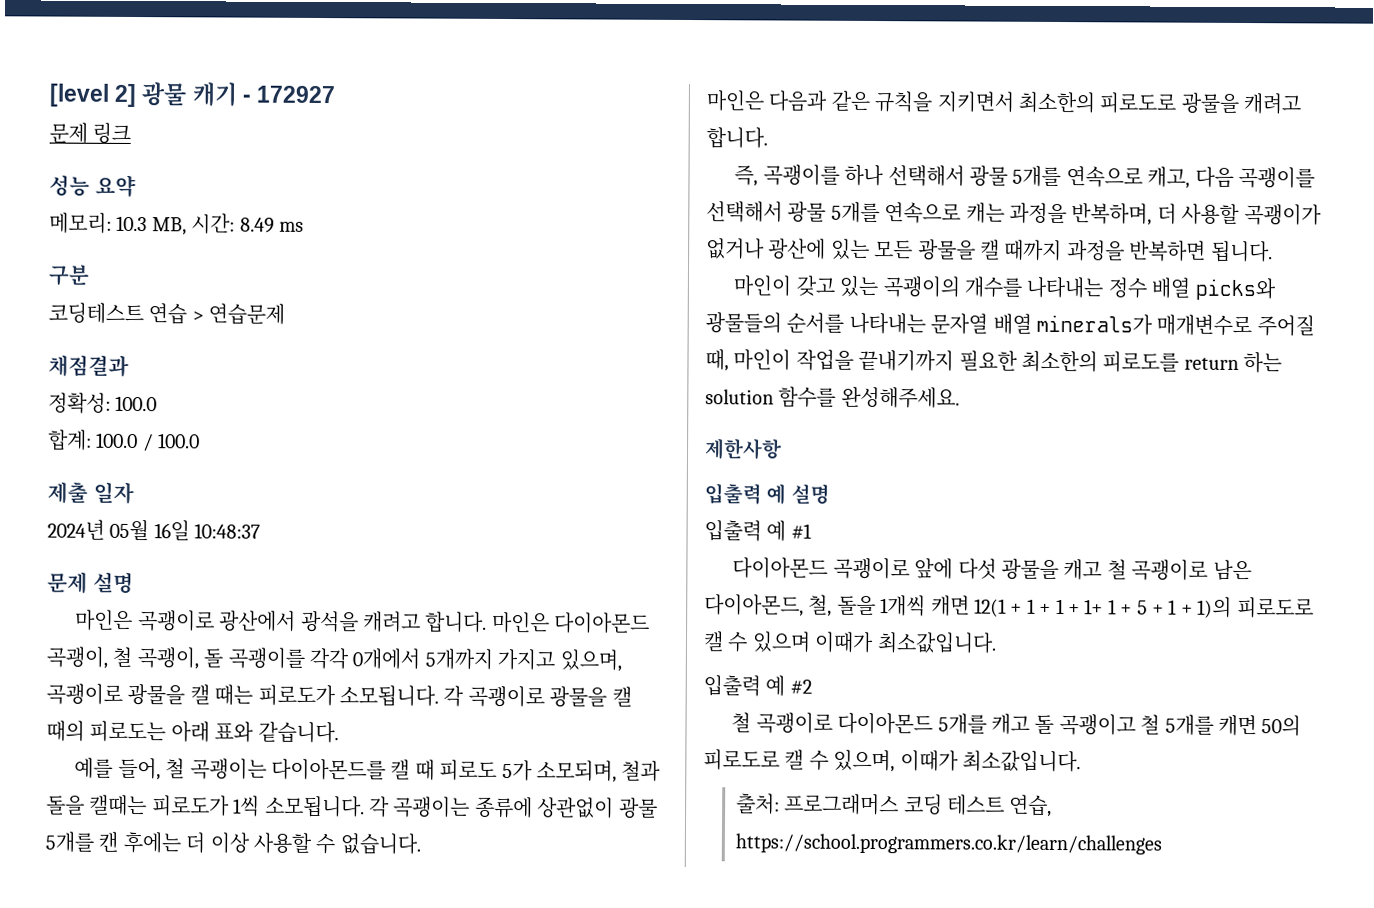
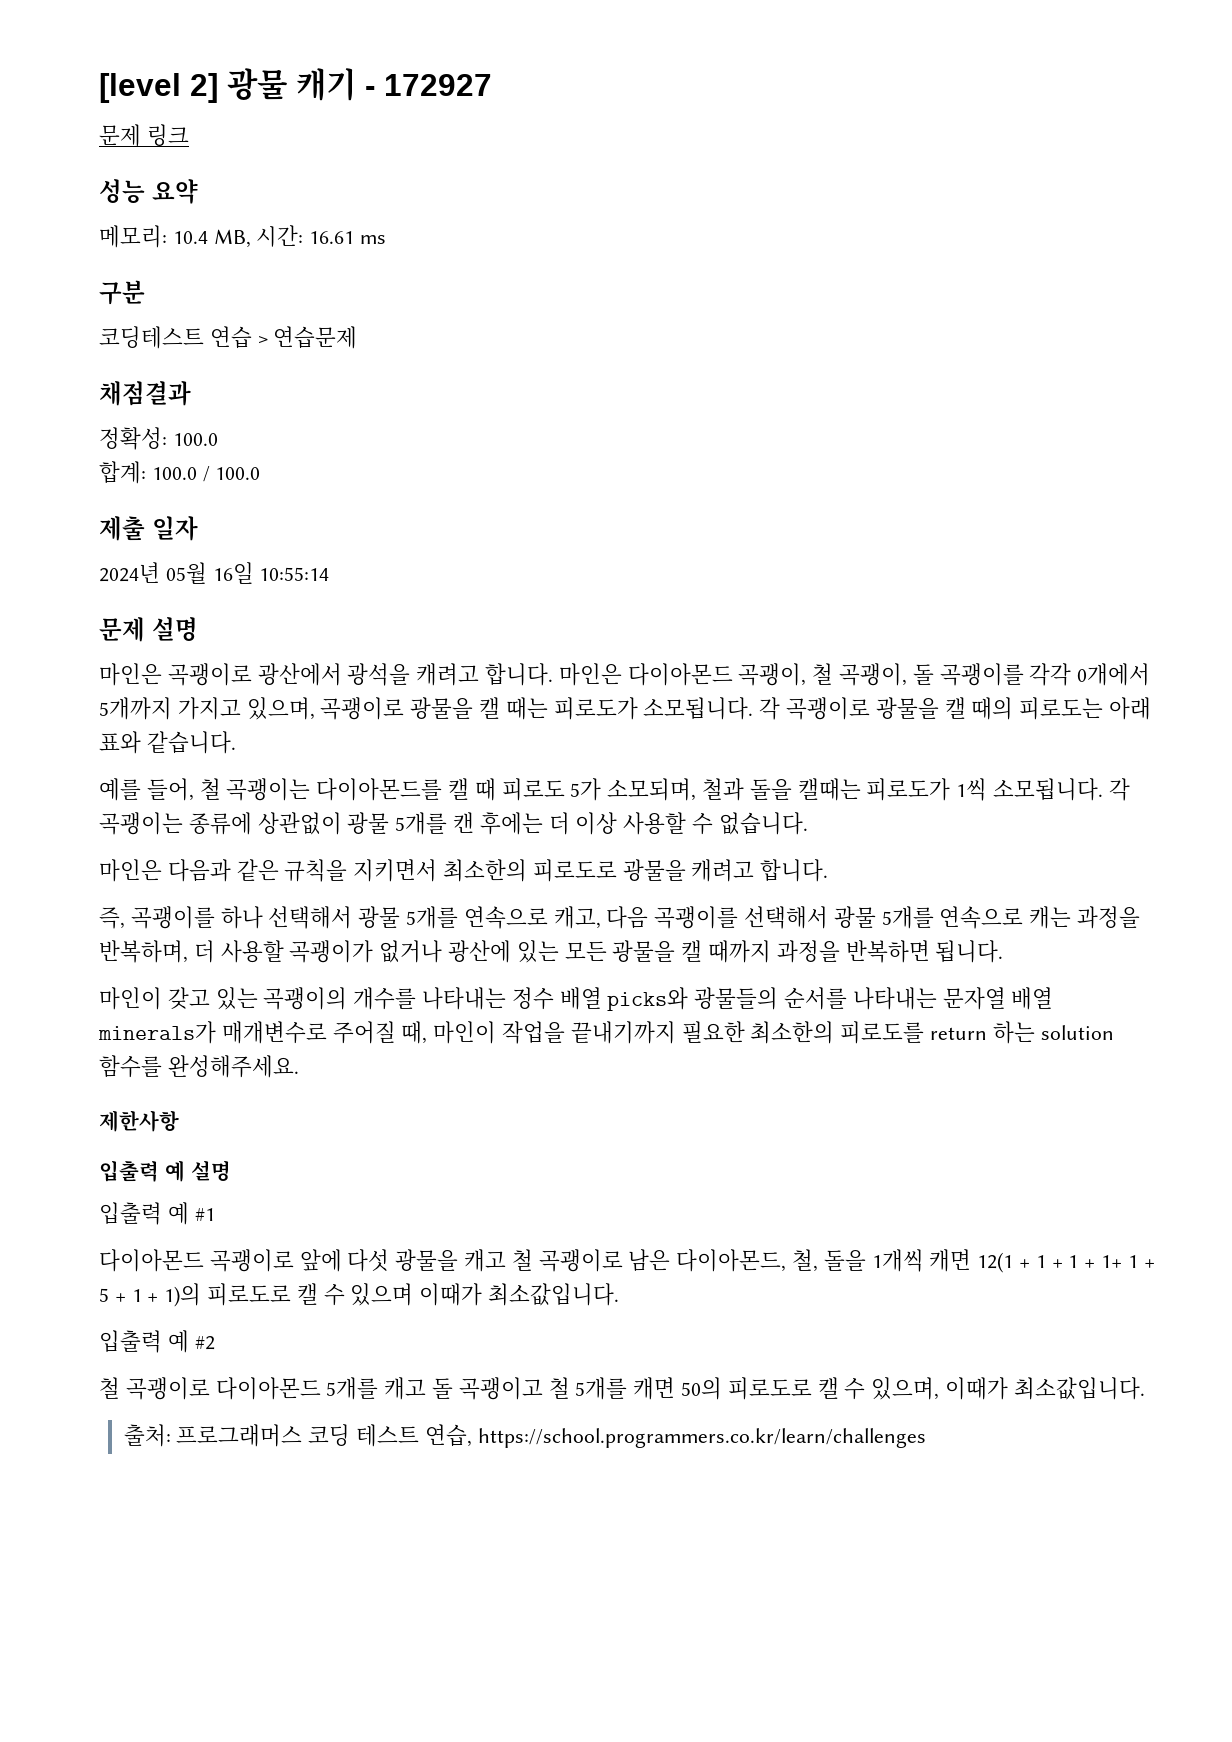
- 메모리: 10.3 MB, 시간: 8.49 ms
+ 메모리: 10.4 MB, 시간: 16.61 ms
- 2024년 05월 16일 10:48:37
+ 2024년 05월 16일 10:55:14

